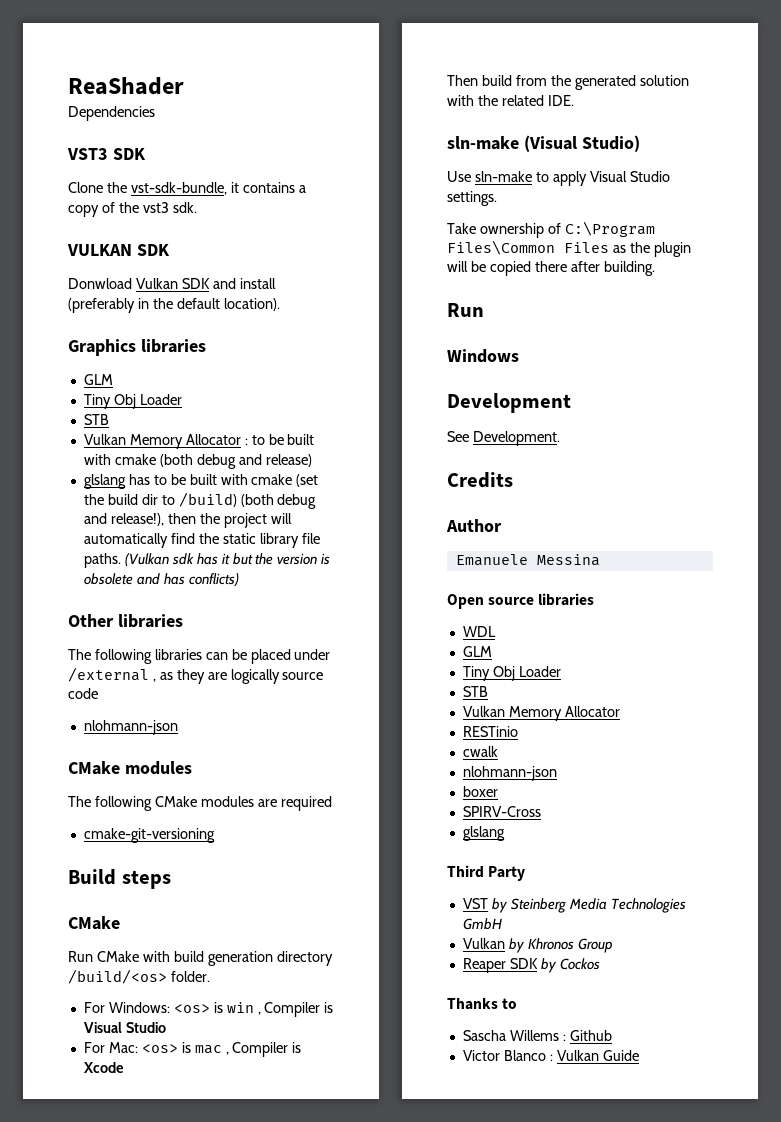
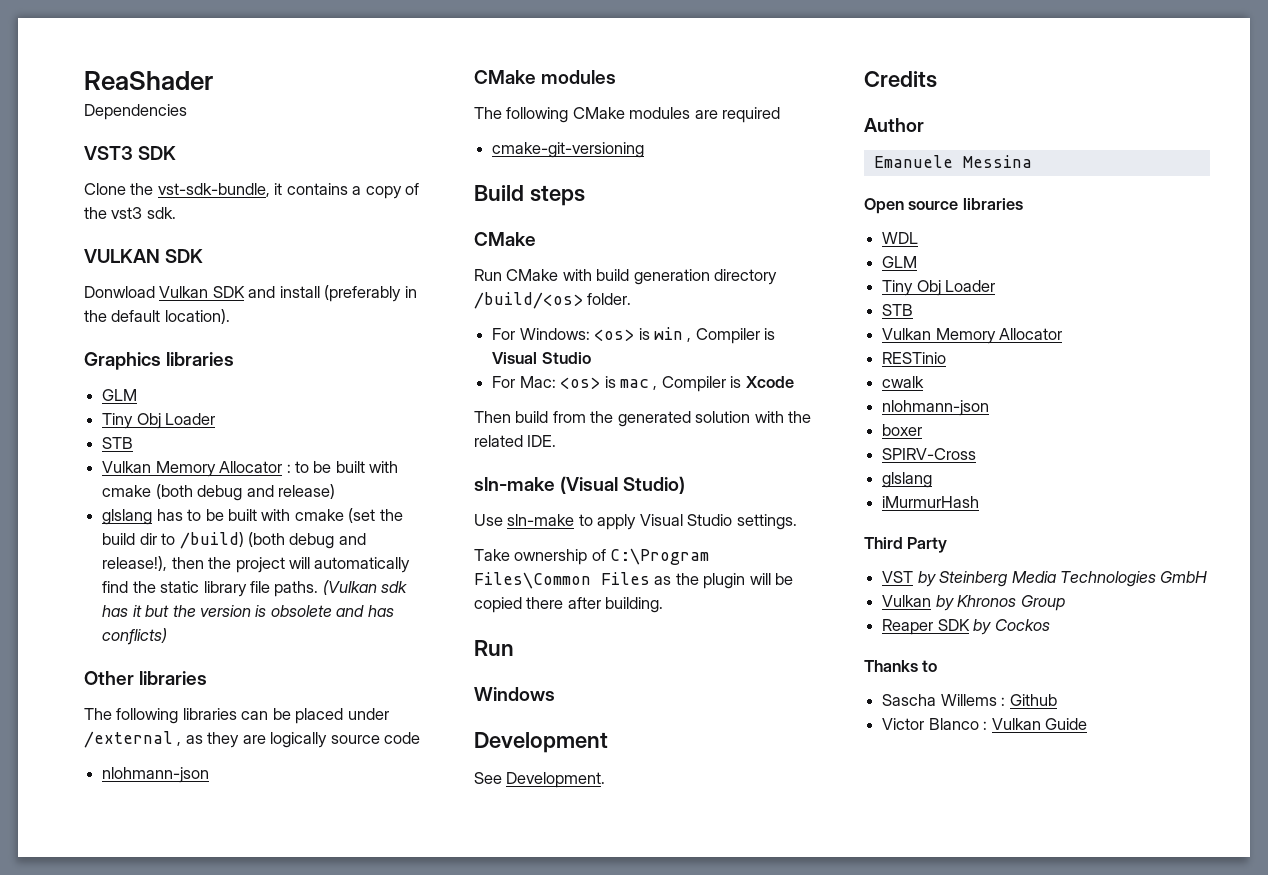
+ iMurmurHash

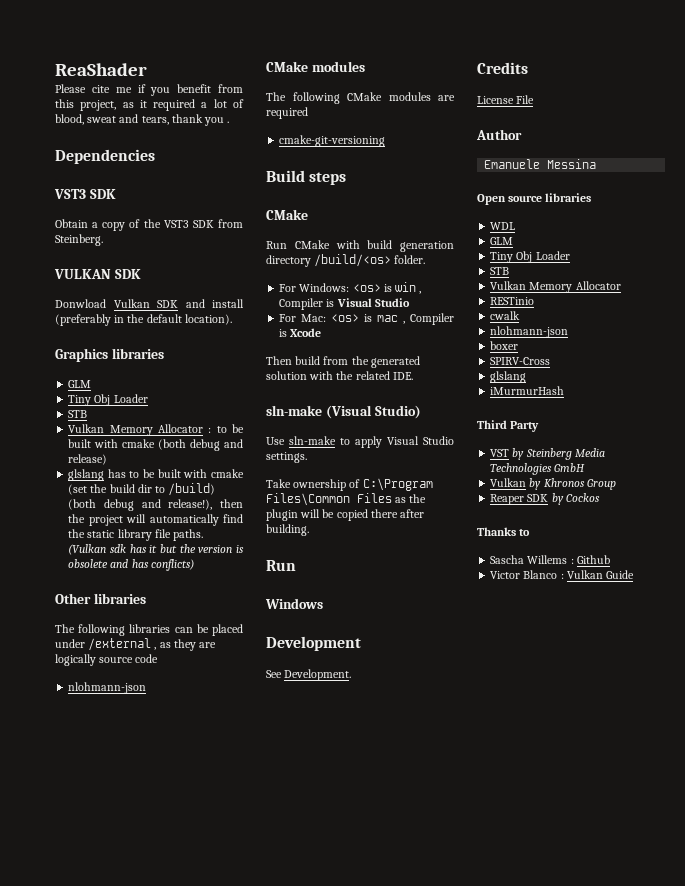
+ Please cite me if you benefit from this project, as it required a lot of blood, sweat and tears, thank you .
  Dependencies
  VST3 SDK
- Clone the vst-sdk-bundle, it contains a copy of the vst3 sdk.
+ Obtain a copy of the VST3 SDK from Steinberg.
+ License File

